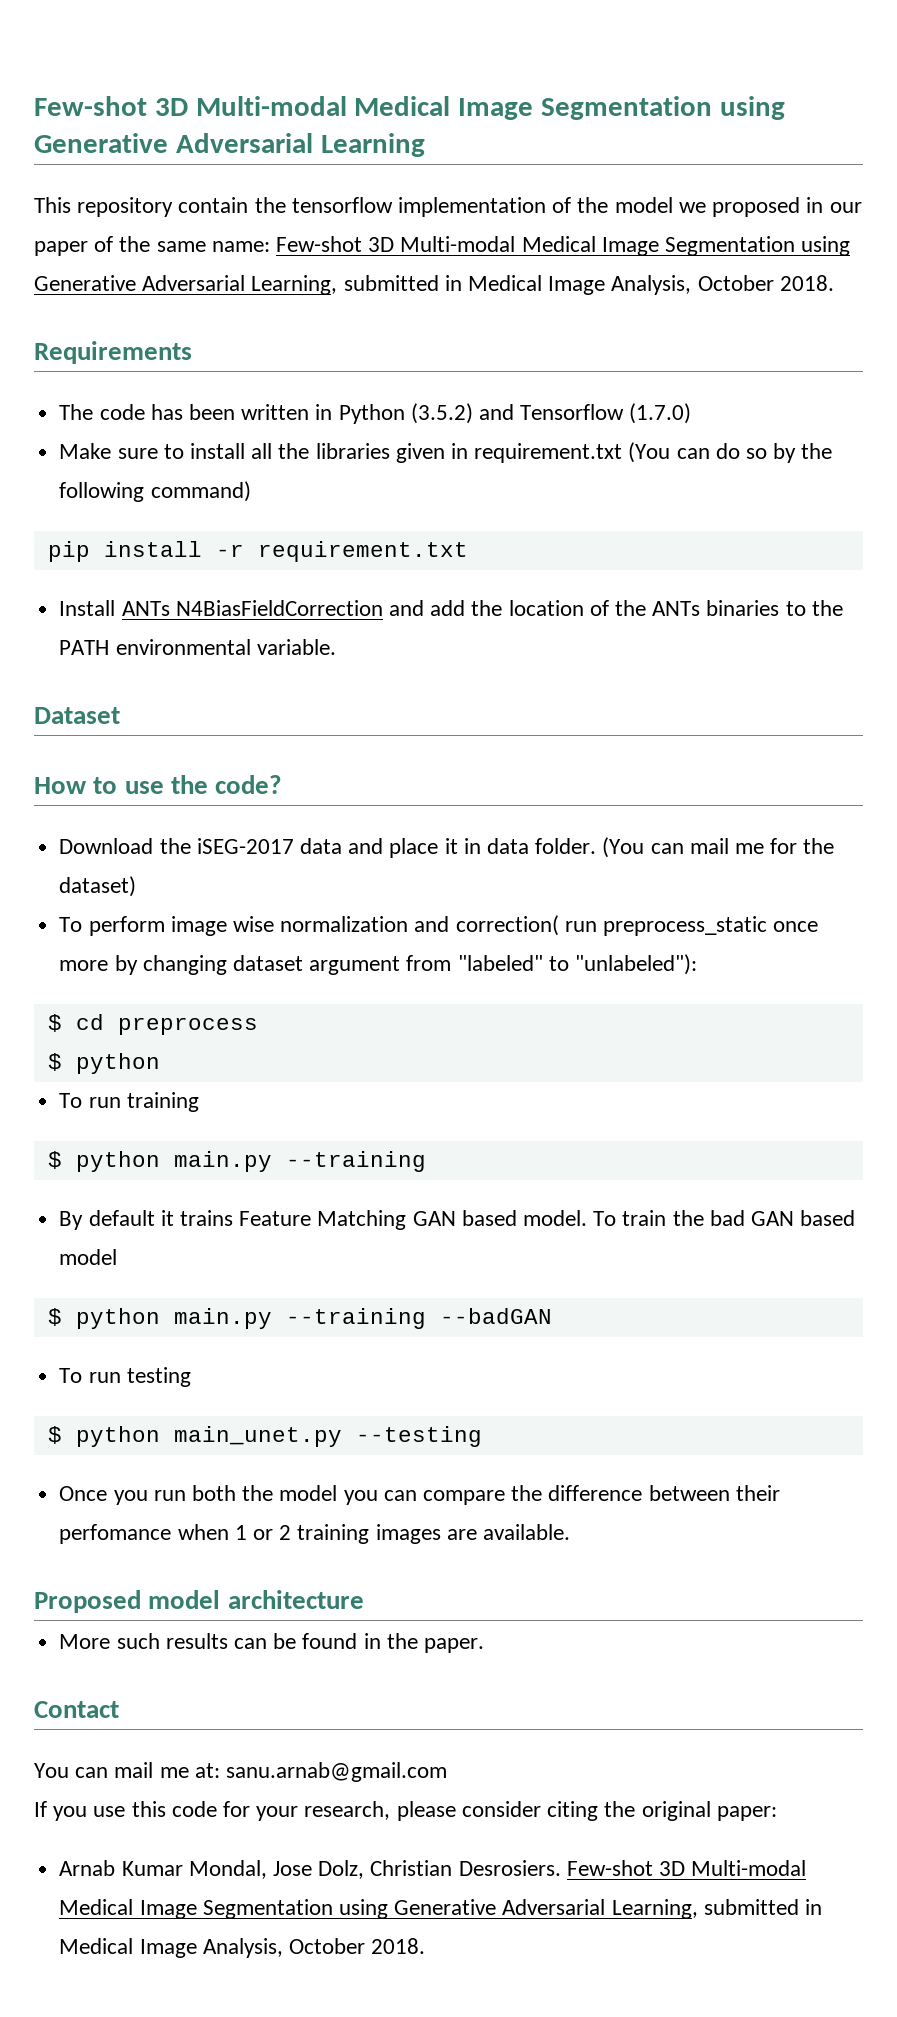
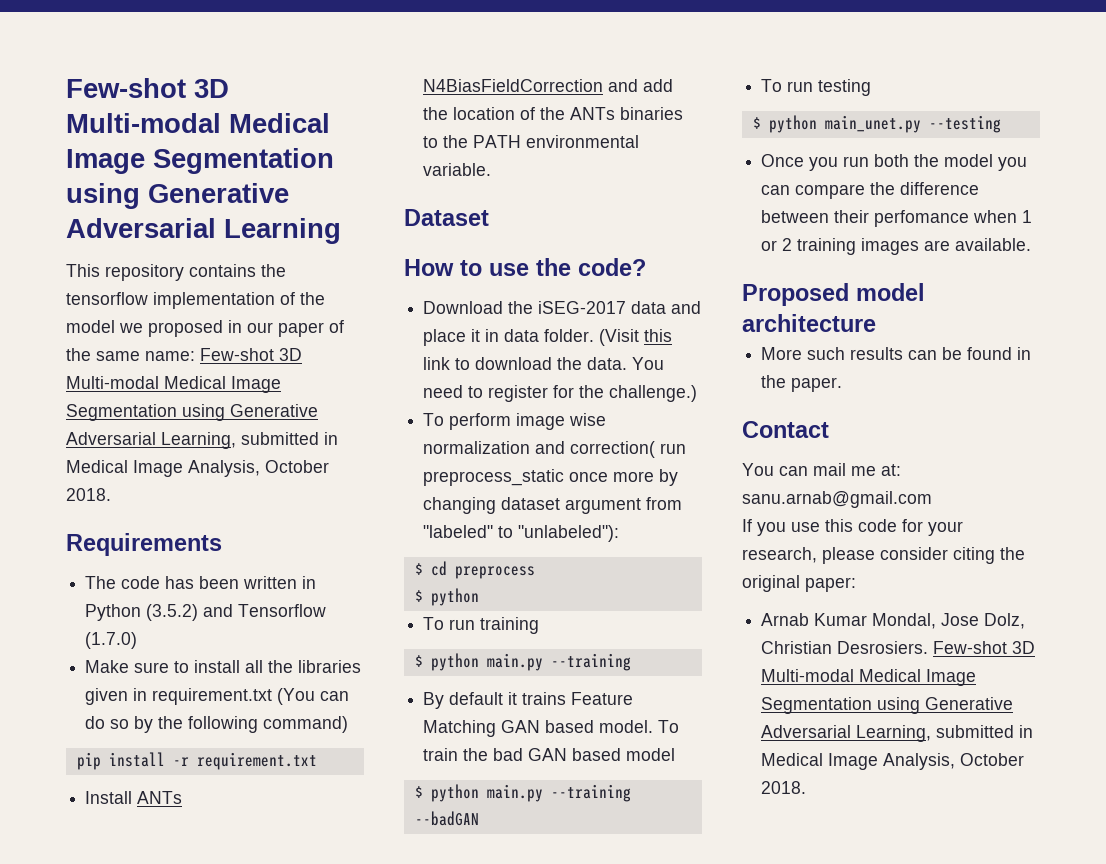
- This repository contain the tensorflow implementation of the model we proposed in our paper of the same name: Few-shot 3D Multi-modal Medical Image Segmentation using Generative Adversarial Learning, submitted in Medical Image Analysis, October 2018.
+ This repository contains the tensorflow implementation of the model we proposed in our paper of the same name: Few-shot 3D Multi-modal Medical Image Segmentation using Generative Adversarial Learning, submitted in Medical Image Analysis, October 2018.
- (You can mail me for the dataset)
+ (Visit this link to download the data. You need to register for the challenge.)

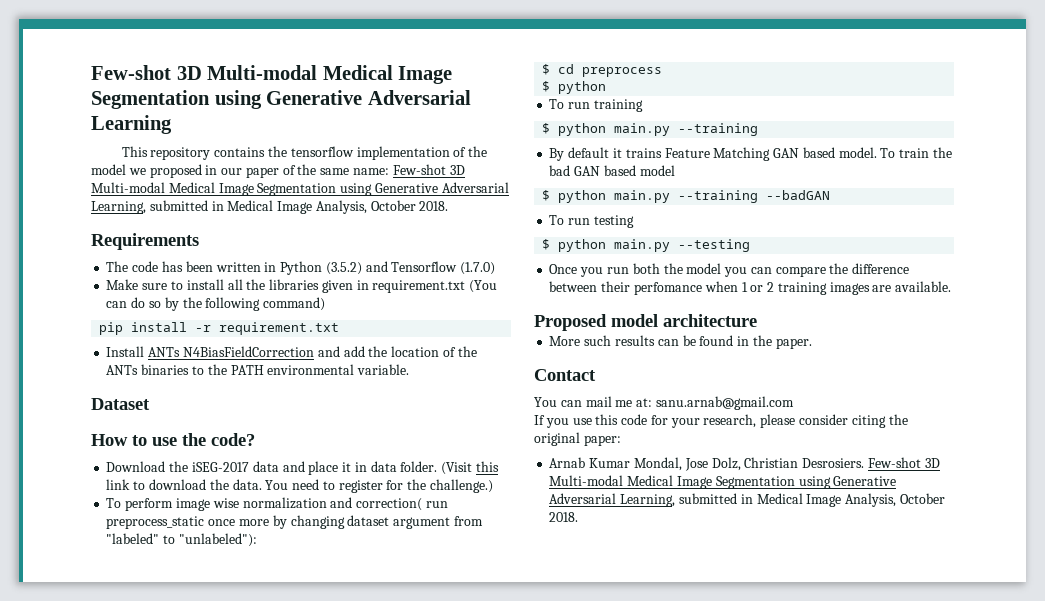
- $ python main_unet.py --testing
+ $ python main.py --testing

